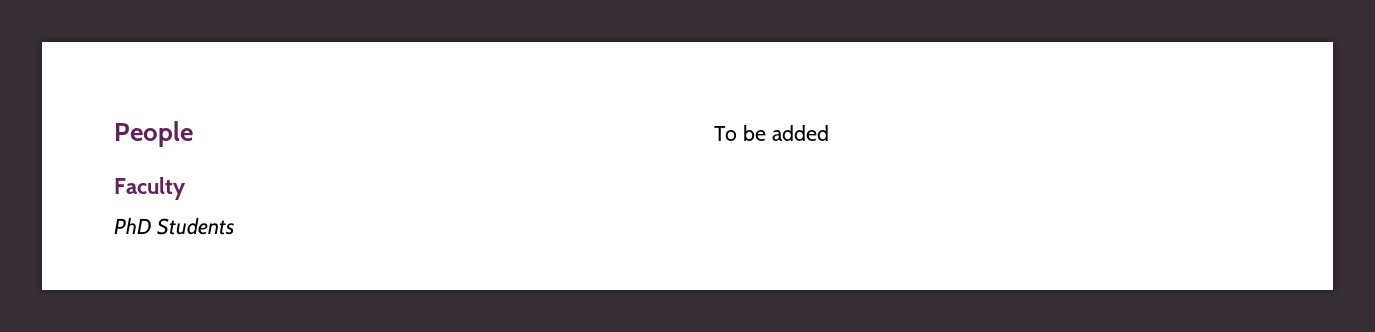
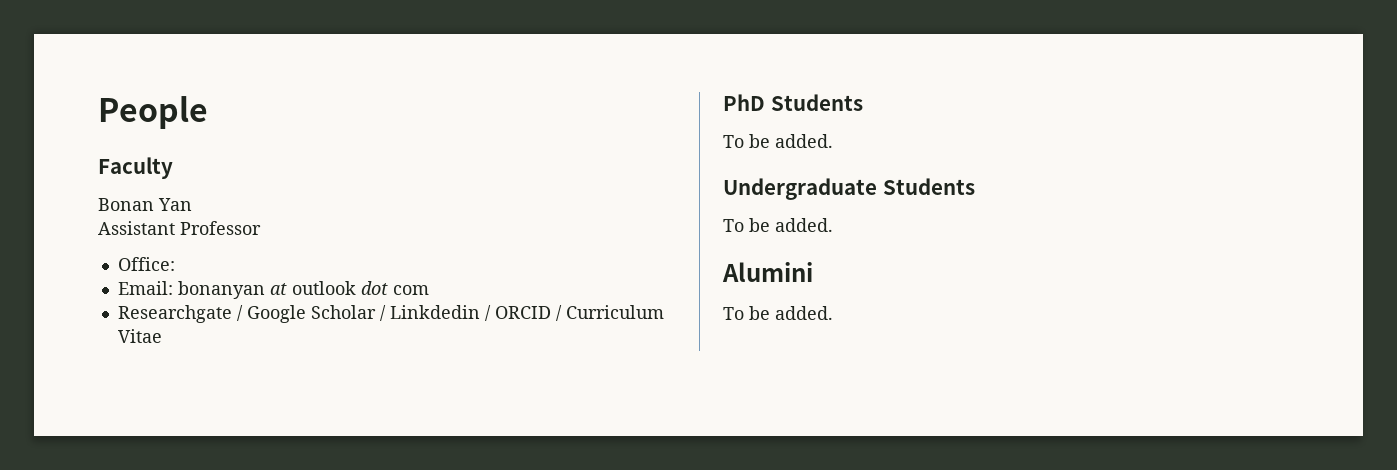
+ Bonan Yan
+ Assistant Professor
+ Office:
+ Email: bonanyan at outlook dot com
+ Researchgate / Google Scholar / Linkdedin / ORCID / Curriculum Vitae
  PhD Students
- To be added
+ To be added.
+ Undergraduate Students
+ To be added.
+ Alumini
+ To be added.

